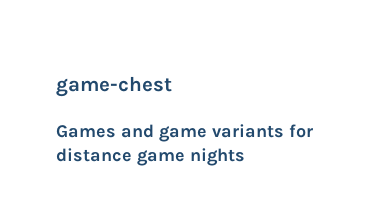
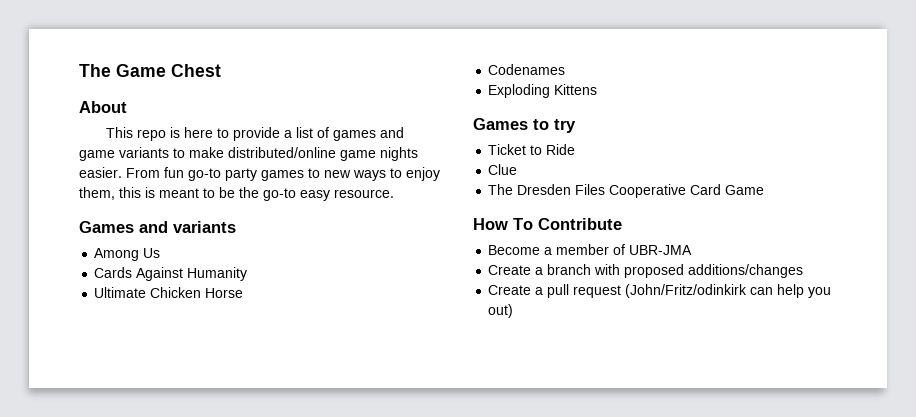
- game-chest
+ The Game Chest
+ About
+ This repo is here to provide a list of games and game variants to make distributed/online game nights easier. From fun go-to party games to new ways to enjoy them, this is meant to be the go-to easy resource.
- Games and game variants for distance game nights
+ Games and variants
+ Among Us
+ Cards Against Humanity
+ Ultimate Chicken Horse
+ Codenames
+ Exploding Kittens
+ Games to try
+ Ticket to Ride
+ Clue
+ The Dresden Files Cooperative Card Game
+ How To Contribute
+ Become a member of UBR-JMA
+ Create a branch with proposed additions/changes
+ Create a pull request (John/Fritz/odinkirk can help you out)

